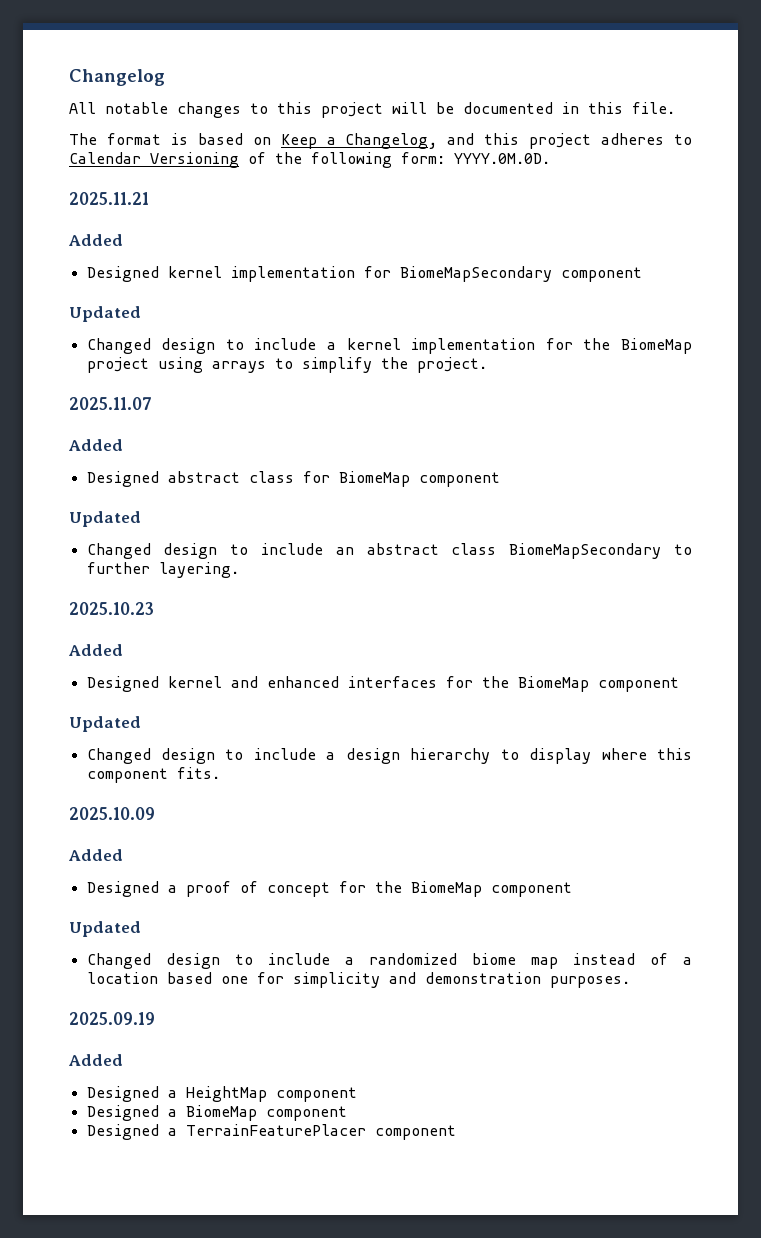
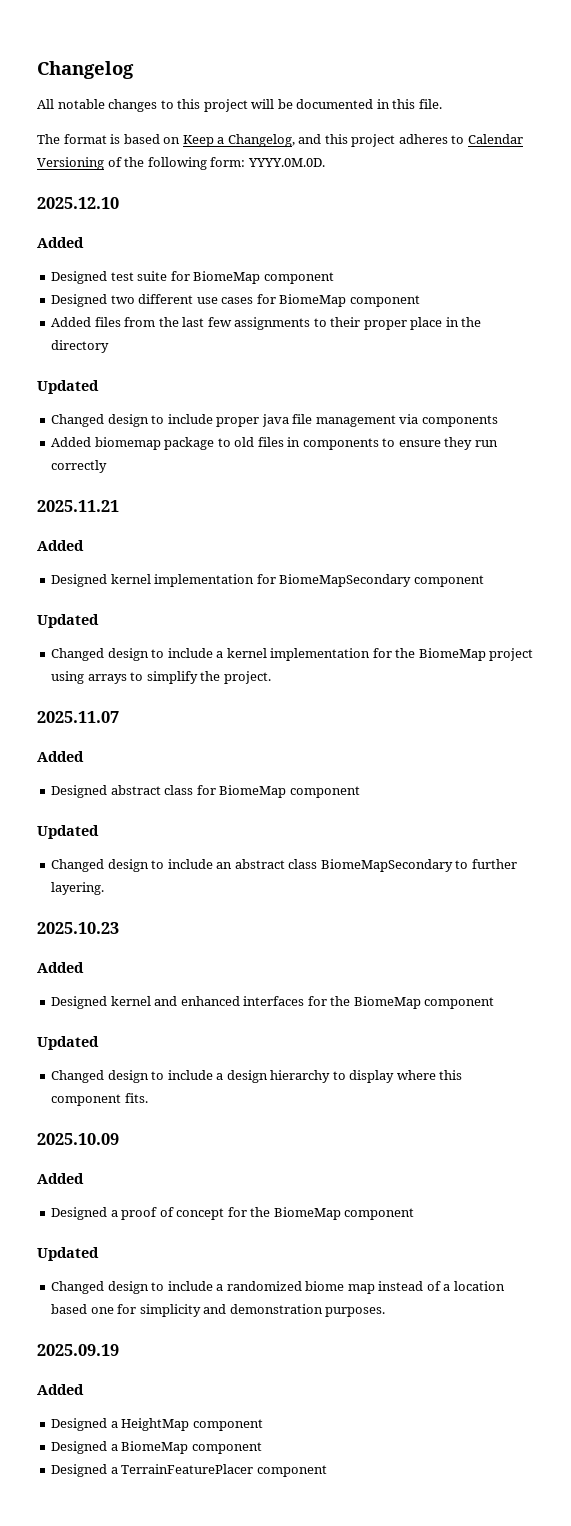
+ 2025.12.10
+ Added
+ Designed test suite for BiomeMap component
+ Designed two different use cases for BiomeMap component
+ Added files from the last few assignments to their proper place in the directory
+ Updated
+ Changed design to include proper java file management via components
+ Added biomemap package to old files in components to ensure they run correctly

